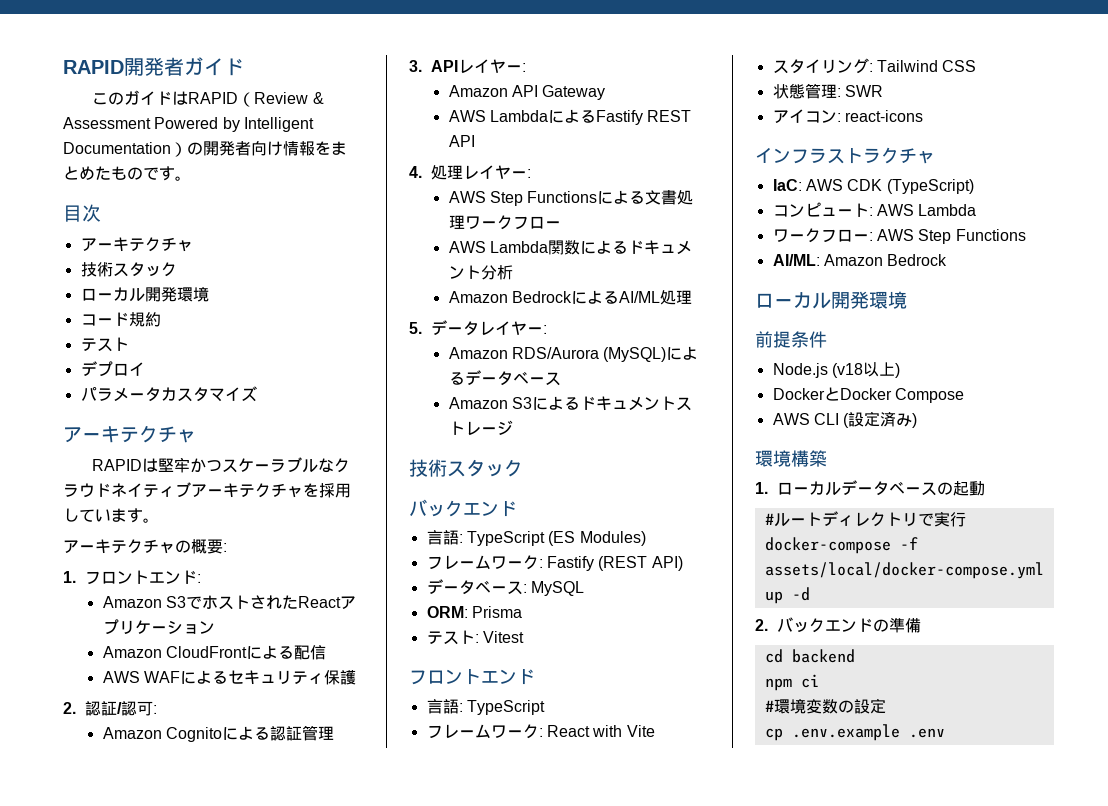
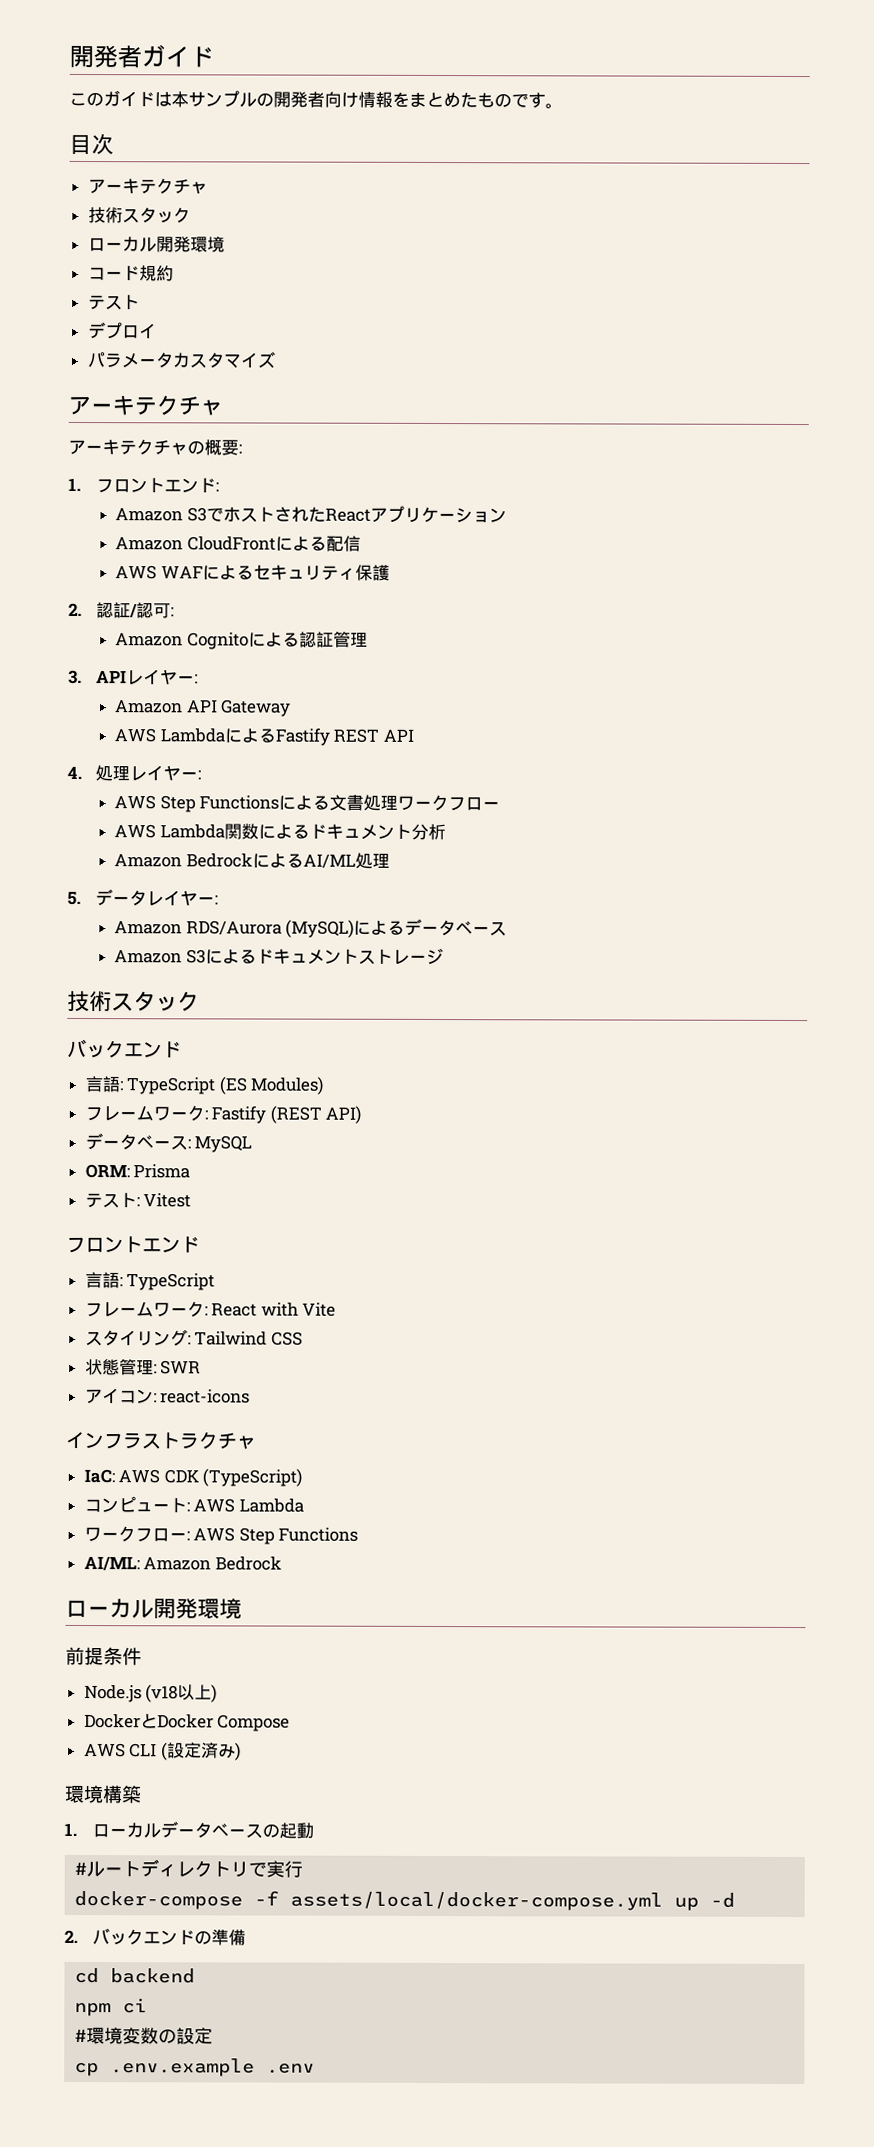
- RAPID開発者ガイド
+ 開発者ガイド
- このガイドはRAPID（Review & Assessment Powered by Intelligent Documentation）の開発者向け情報をまとめたものです。
+ このガイドは本サンプルの開発者向け情報をまとめたものです。
- RAPIDは堅牢かつスケーラブルなクラウドネイティブアーキテクチャを採用しています。

